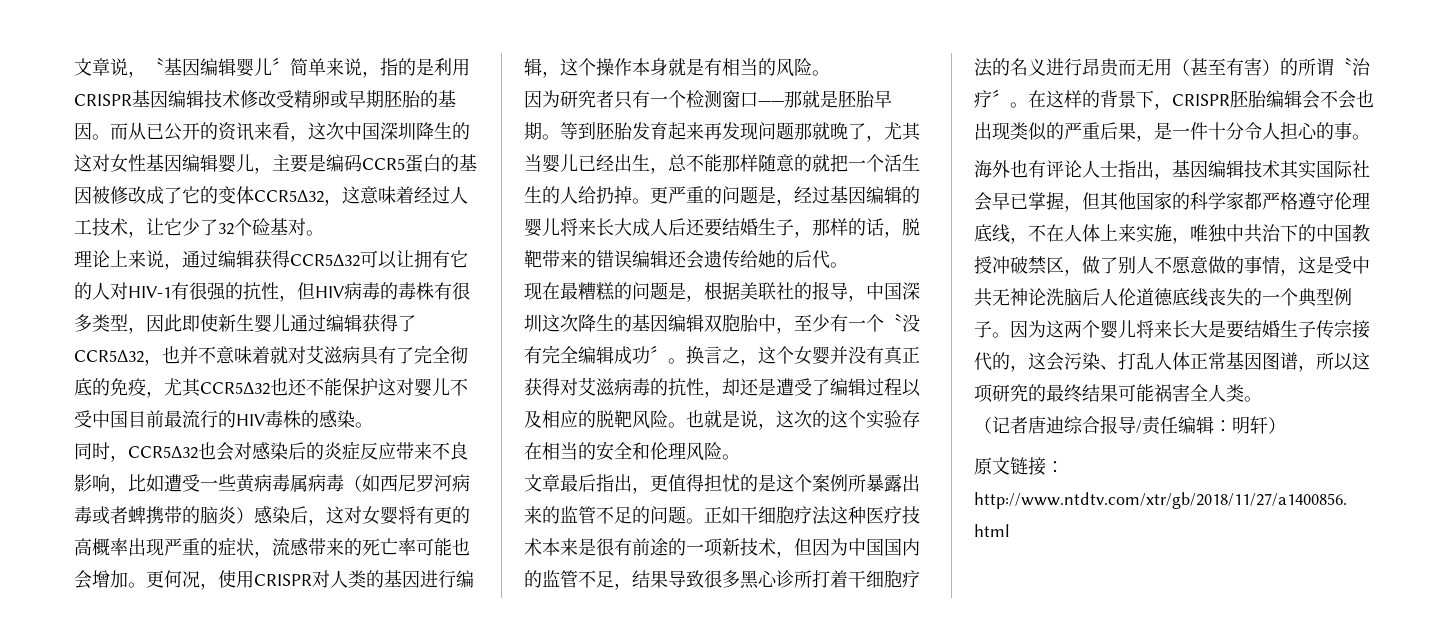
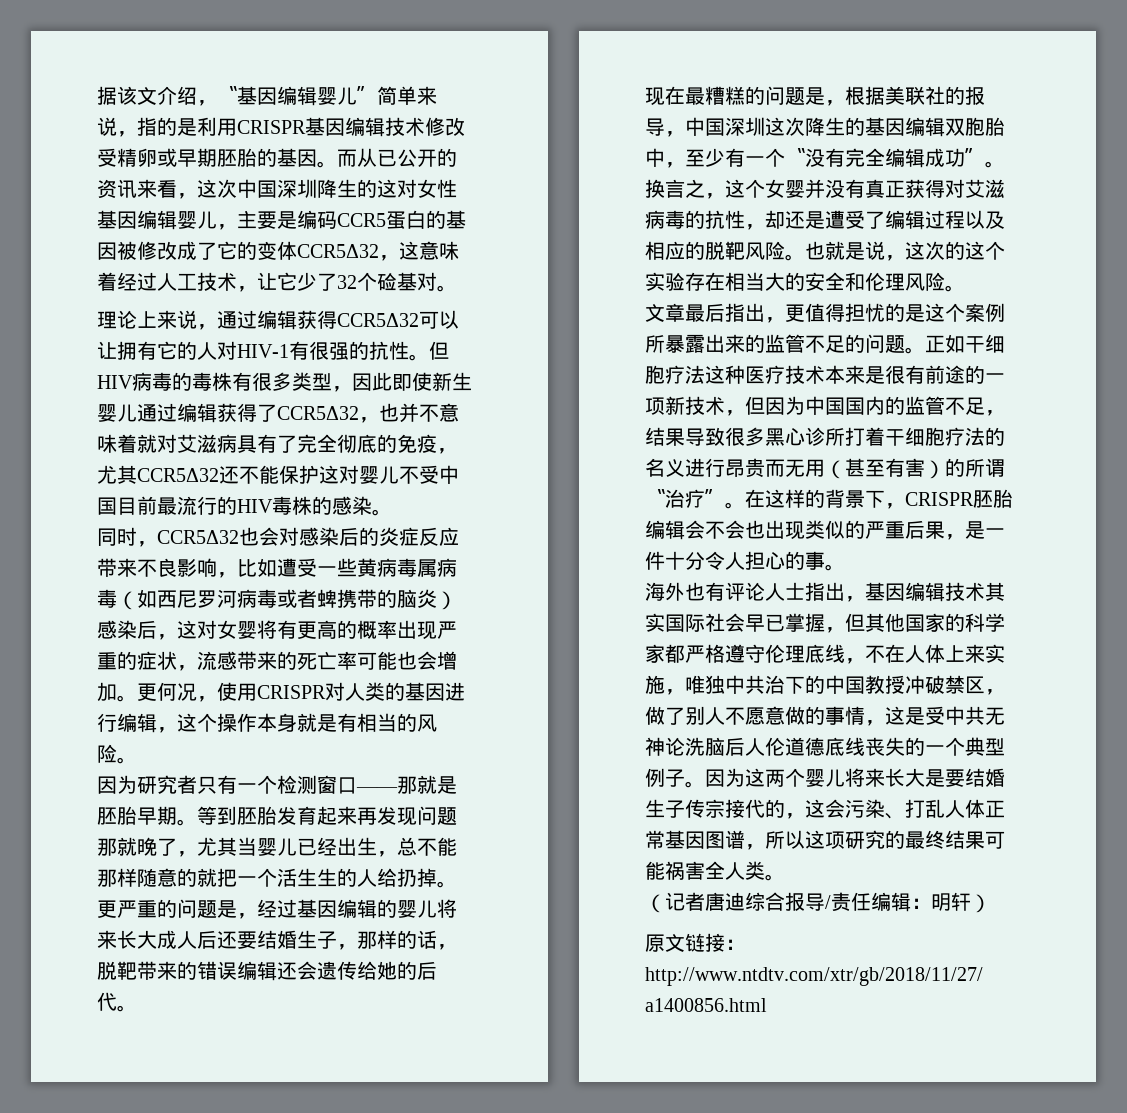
- 文章说，〝基因编辑婴儿〞简单来说，指的是利用CRISPR基因编辑技术修改受精卵或早期胚胎的基因。
+ 据该文介绍，〝基因编辑婴儿〞简单来说，指的是利用CRISPR基因编辑技术修改受精卵或早期胚胎的基因。
- 理论上来说，通过编辑获得CCR5Δ32可以让拥有它的人对HIV-1有很强的抗性，但HIV病毒的毒株有很多类型，因此即使新生婴儿通过编辑获得了CCR5Δ32，也并不意味着就对艾滋病具有了完全彻底的免疫，尤其CCR5Δ32也还不能保护这对婴儿不受中国目前最流行的HIV毒株的感染。
+ 理论上来说，通过编辑获得CCR5Δ32可以让拥有它的人对HIV-1有很强的抗性。但HIV病毒的毒株有很多类型，因此即使新生婴儿通过编辑获得了CCR5Δ32，也并不意味着就对艾滋病具有了完全彻底的免疫，尤其CCR5Δ32还不能保护这对婴儿不受中国目前最流行的HIV毒株的感染。
- 同时，CCR5Δ32也会对感染后的炎症反应带来不良影响，比如遭受一些黄病毒属病毒（如西尼罗河病毒或者蜱携带的脑炎）感染后，这对女婴将有更的高概率出现严重的症状，流感带来的死亡率可能也会增加。
+ 同时，CCR5Δ32也会对感染后的炎症反应带来不良影响，比如遭受一些黄病毒属病毒（如西尼罗河病毒或者蜱携带的脑炎）感染后，这对女婴将有更高的概率出现严重的症状，流感带来的死亡率可能也会增加。
- 也就是说，这次的这个实验存在相当的安全和伦理风险。
+ 也就是说，这次的这个实验存在相当大的安全和伦理风险。

